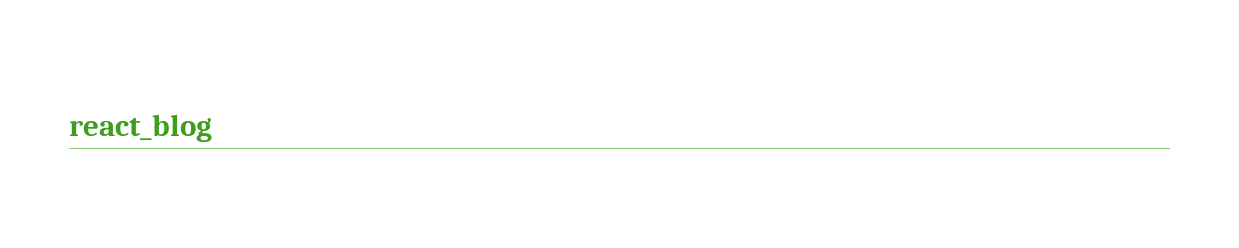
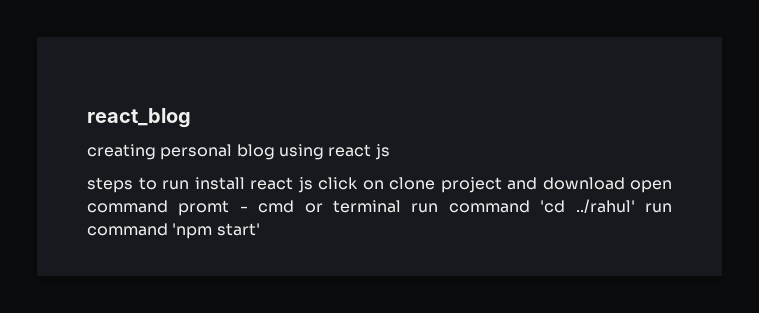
+ creating personal blog using react js
+ steps to run install react js click on clone project and download open command promt - cmd or terminal run command 'cd ../rahul' run command 'npm start'

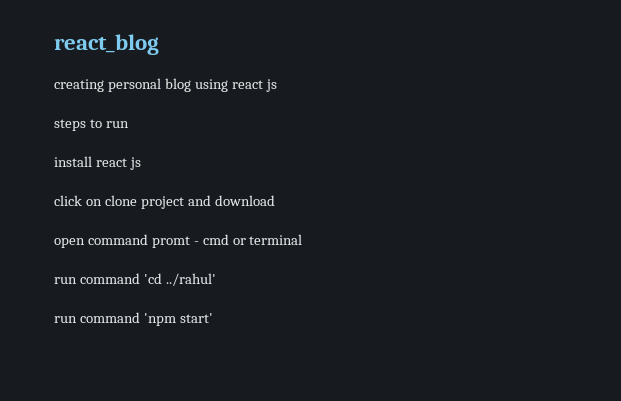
- steps to run install react js click on clone project and download open command promt - cmd or terminal run command 'cd ../rahul' run command 'npm start'
+ steps to run
+ install react js
+ click on clone project and download
+ open command promt - cmd or terminal
+ run command 'cd ../rahul'
+ run command 'npm start'

